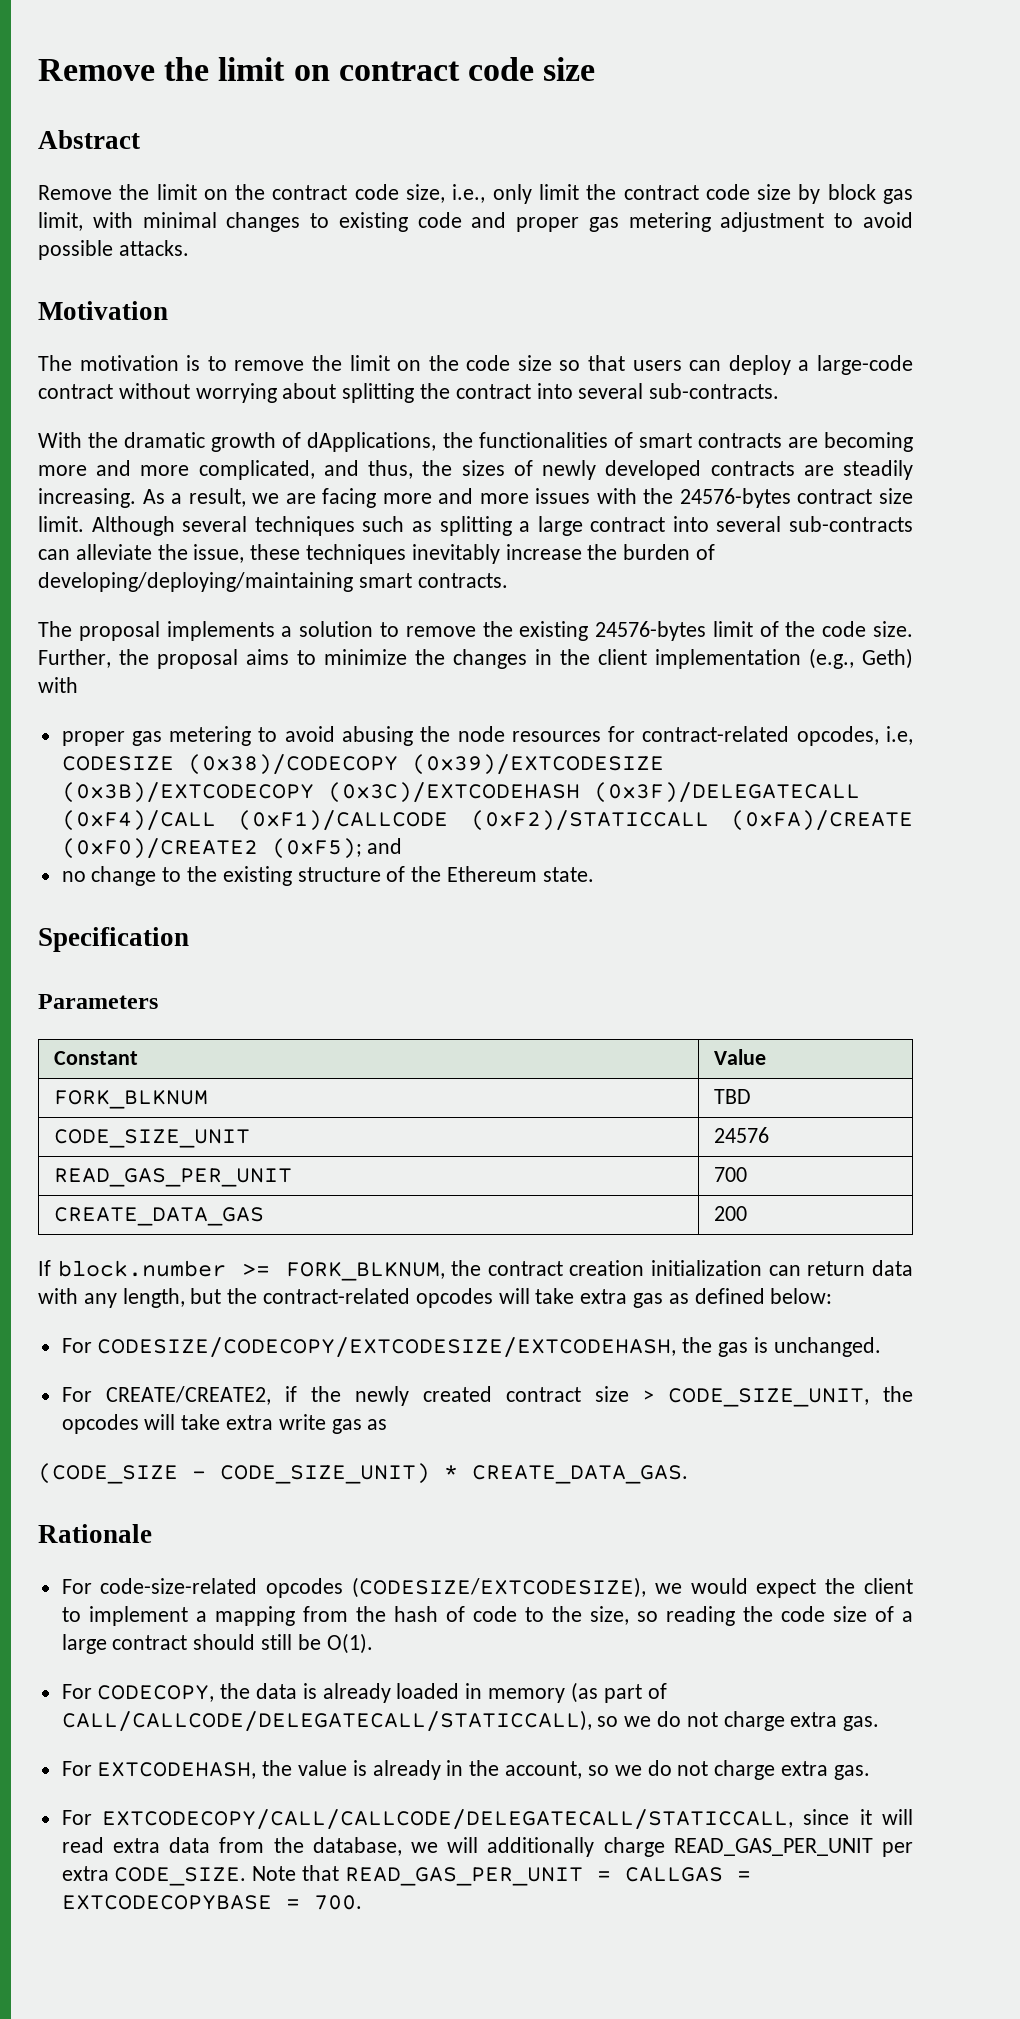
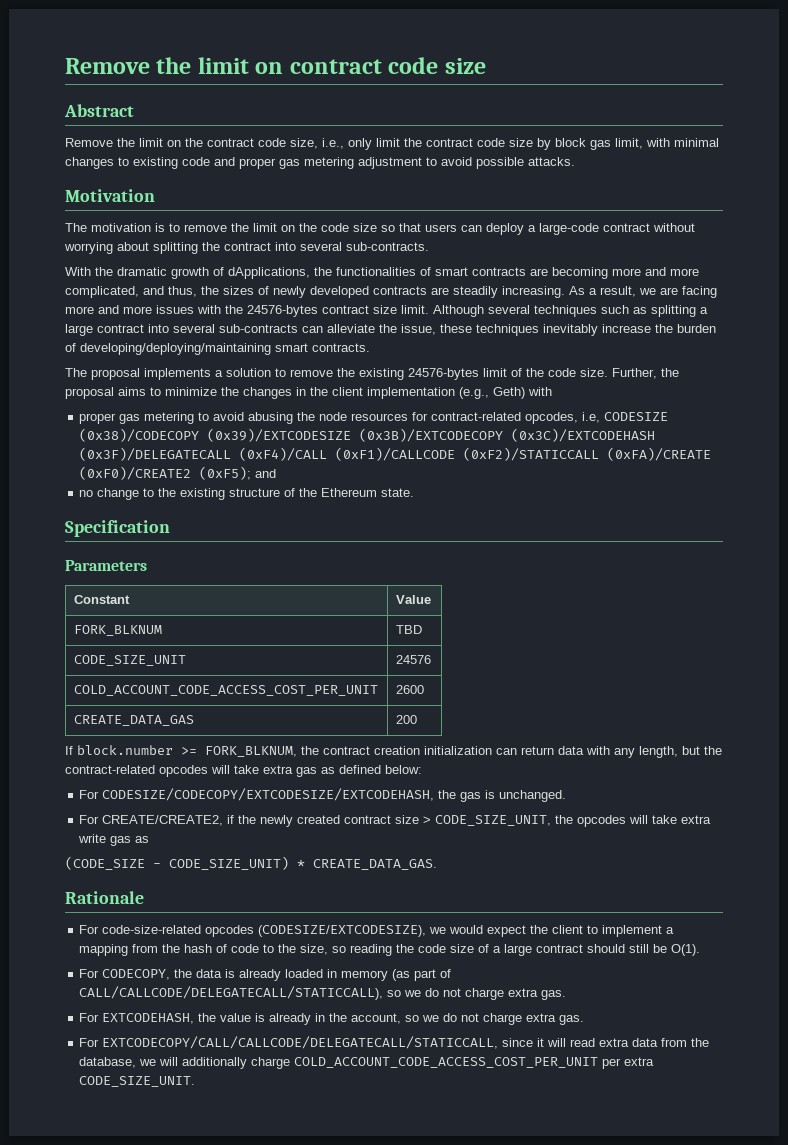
- READ_GAS_PER_UNIT | 700
+ COLD_ACCOUNT_CODE_ACCESS_COST_PER_UNIT | 2600
- For EXTCODECOPY/CALL/CALLCODE/DELEGATECALL/STATICCALL, since it will read extra data from the database, we will additionally charge READ_GAS_PER_UNIT per extra CODE_SIZE. Note that READ_GAS_PER_UNIT = CALLGAS = EXTCODECOPYBASE = 700.
+ For EXTCODECOPY/CALL/CALLCODE/DELEGATECALL/STATICCALL, since it will read extra data from the database, we will additionally charge COLD_ACCOUNT_CODE_ACCESS_COST_PER_UNIT per extra CODE_SIZE_UNIT.

